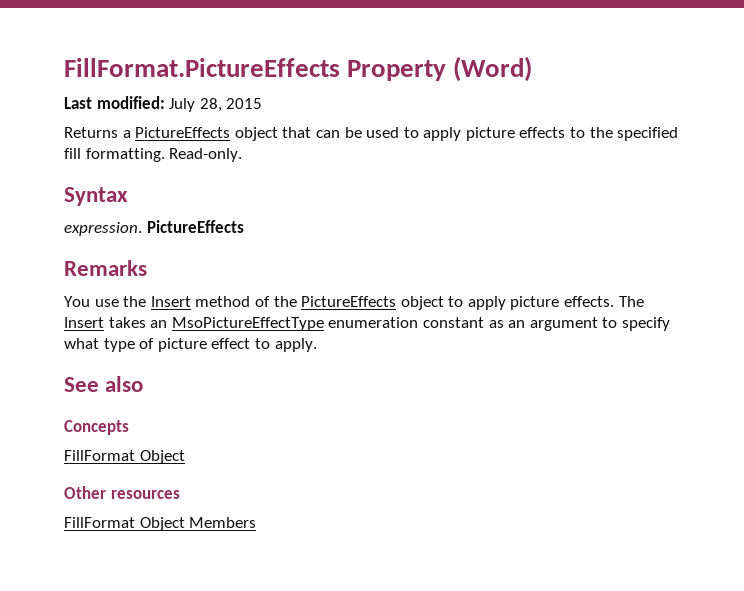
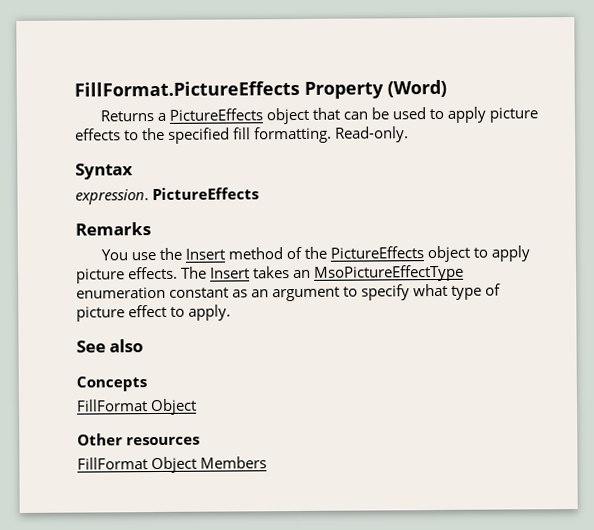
- Last modified: July 28, 2015

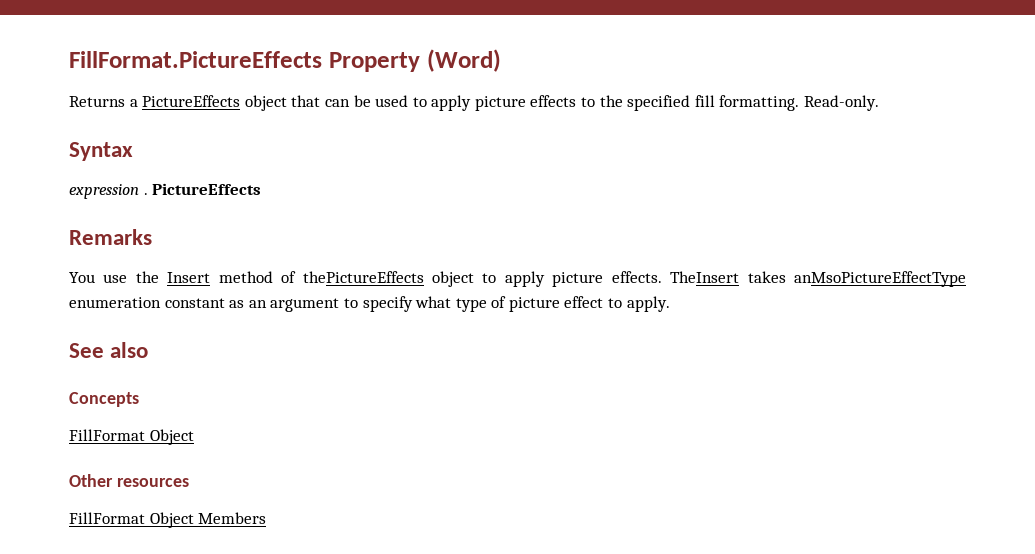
- expression.
+ expression .
- You use the Insert method of the PictureEffects object to apply picture effects.
+ You use the Insert method of thePictureEffects object to apply picture effects.
- The Insert takes an MsoPictureEffectType enumeration constant as an argument to specify what type of picture effect to apply.
+ TheInsert takes anMsoPictureEffectType enumeration constant as an argument to specify what type of picture effect to apply.

